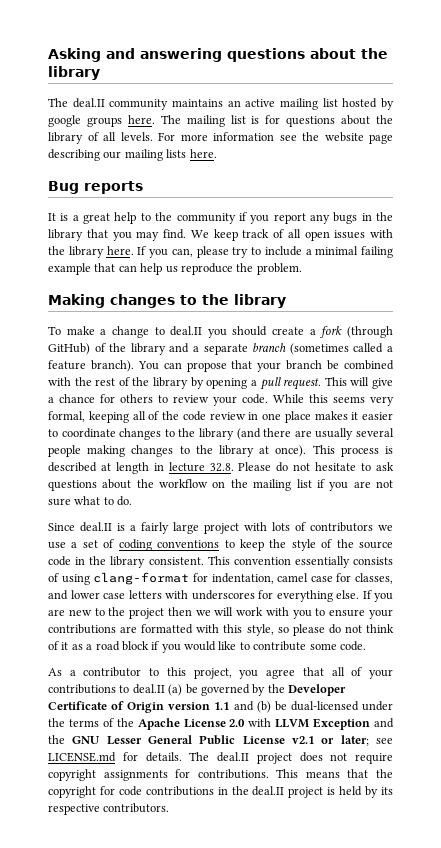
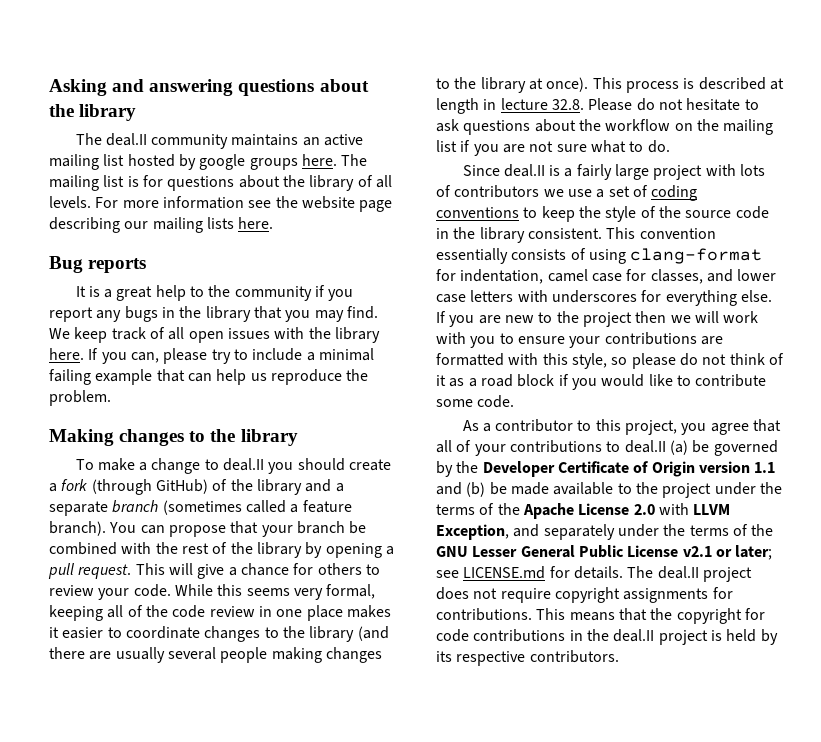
- As a contributor to this project, you agree that all of your contributions to deal.II (a) be governed by the Developer Certificate of Origin version 1.1 and (b) be dual-licensed under the terms of the Apache License 2.0 with LLVM Exception and the GNU Lesser General Public License v2.1 or later; see LICENSE.md for details.
+ As a contributor to this project, you agree that all of your contributions to deal.II (a) be governed by the Developer Certificate of Origin version 1.1 and (b) be made available to the project under the terms of the Apache License 2.0 with LLVM Exception, and separately under the terms of the GNU Lesser General Public License v2.1 or later; see LICENSE.md for details.

